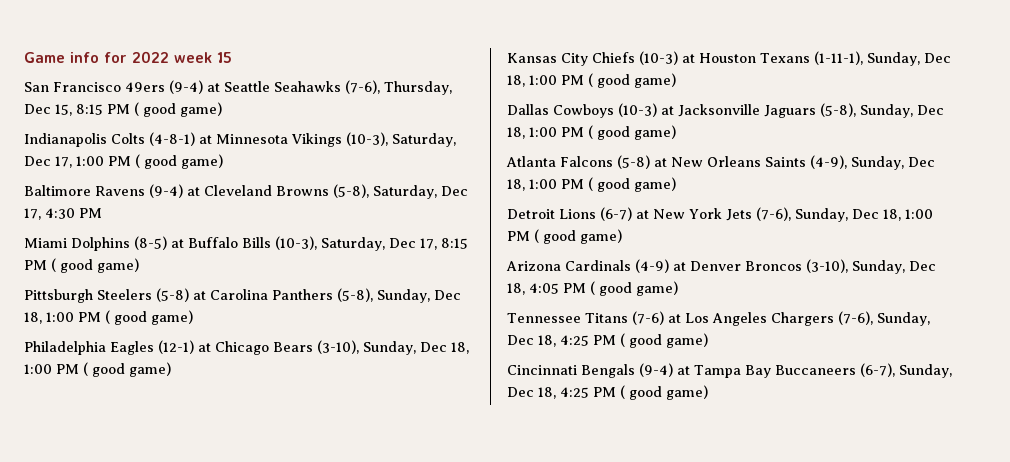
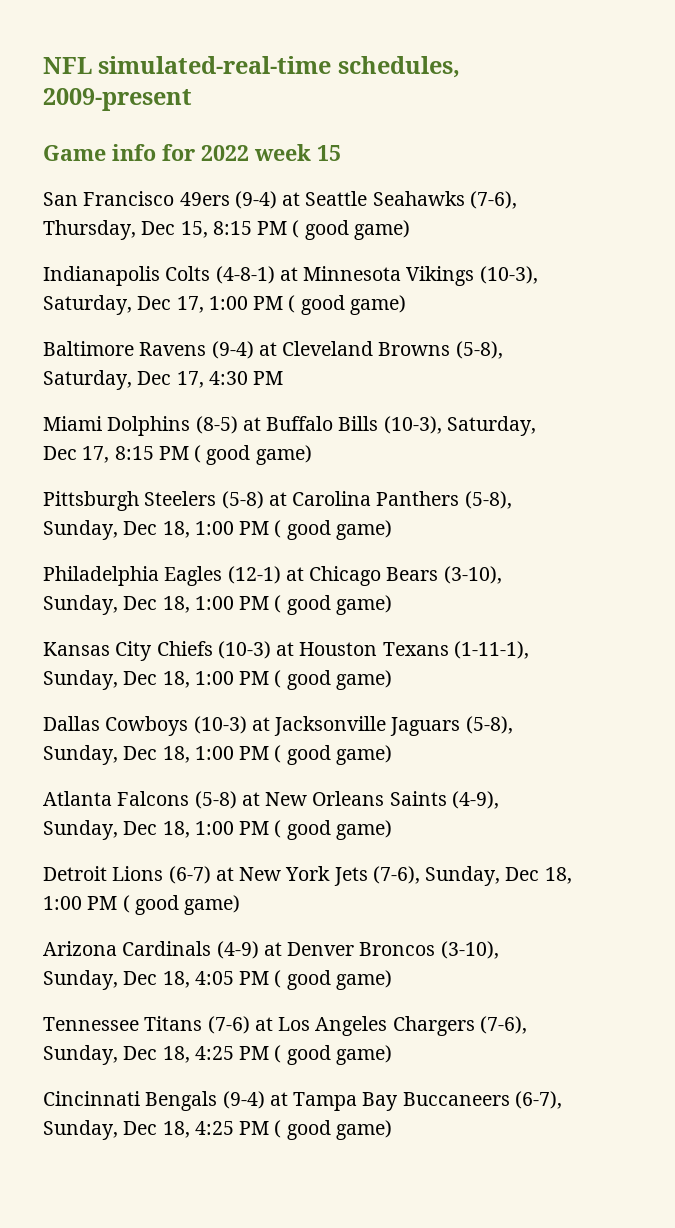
+ NFL simulated-real-time schedules, 2009-present

